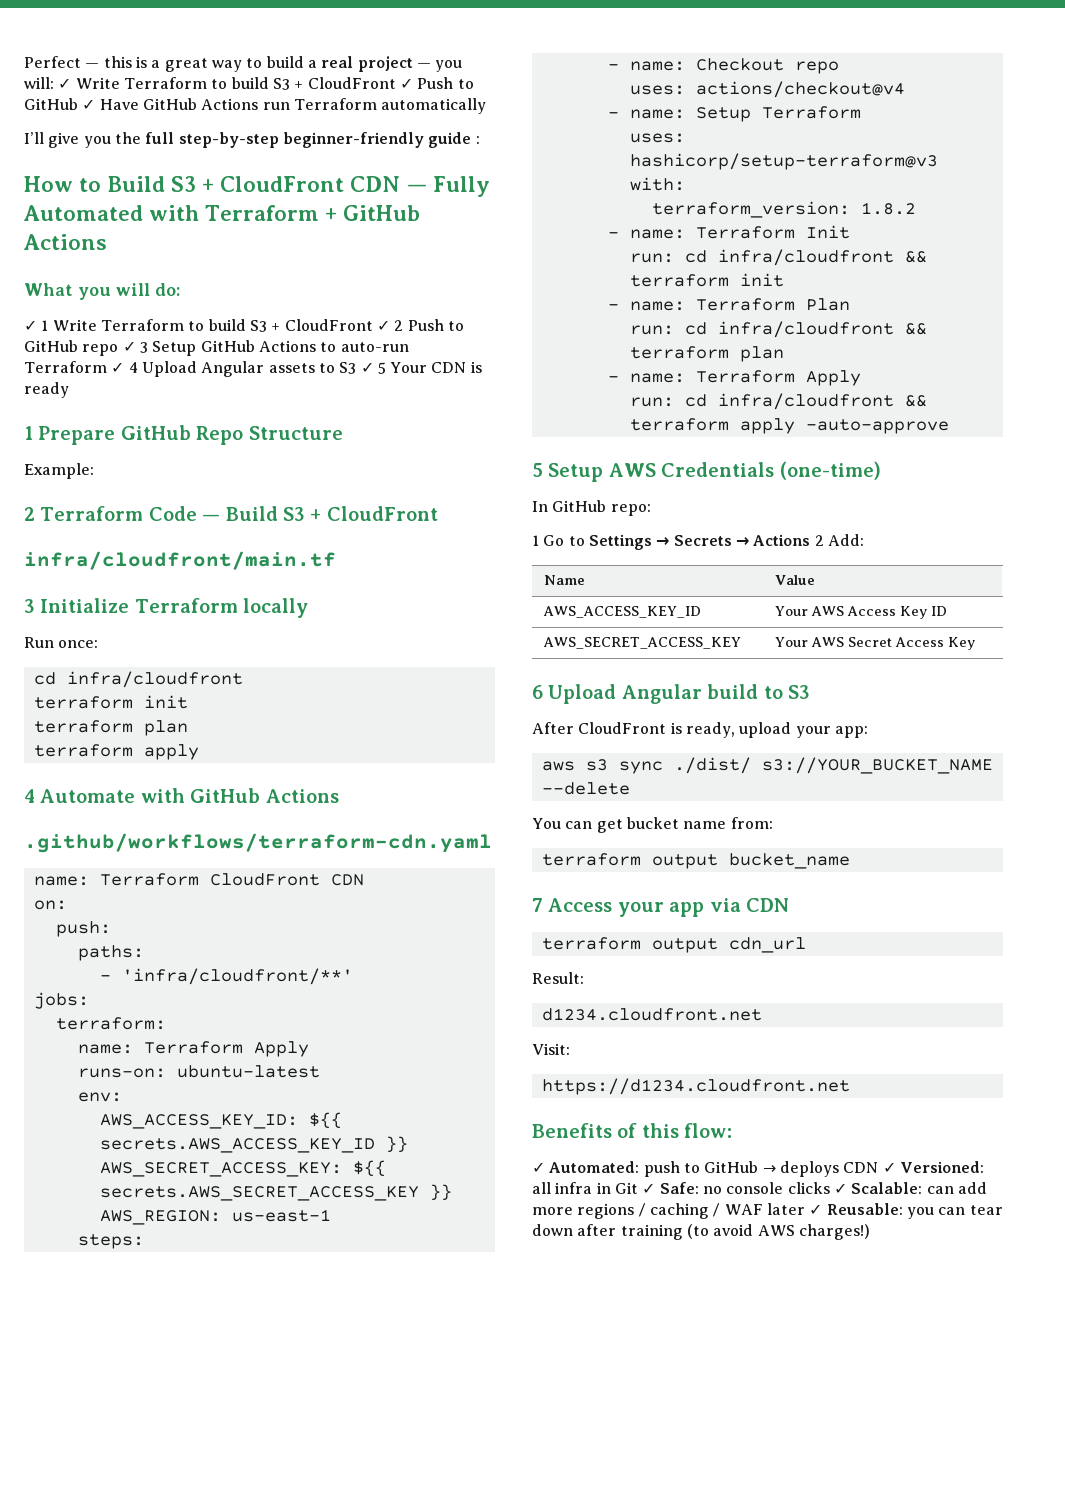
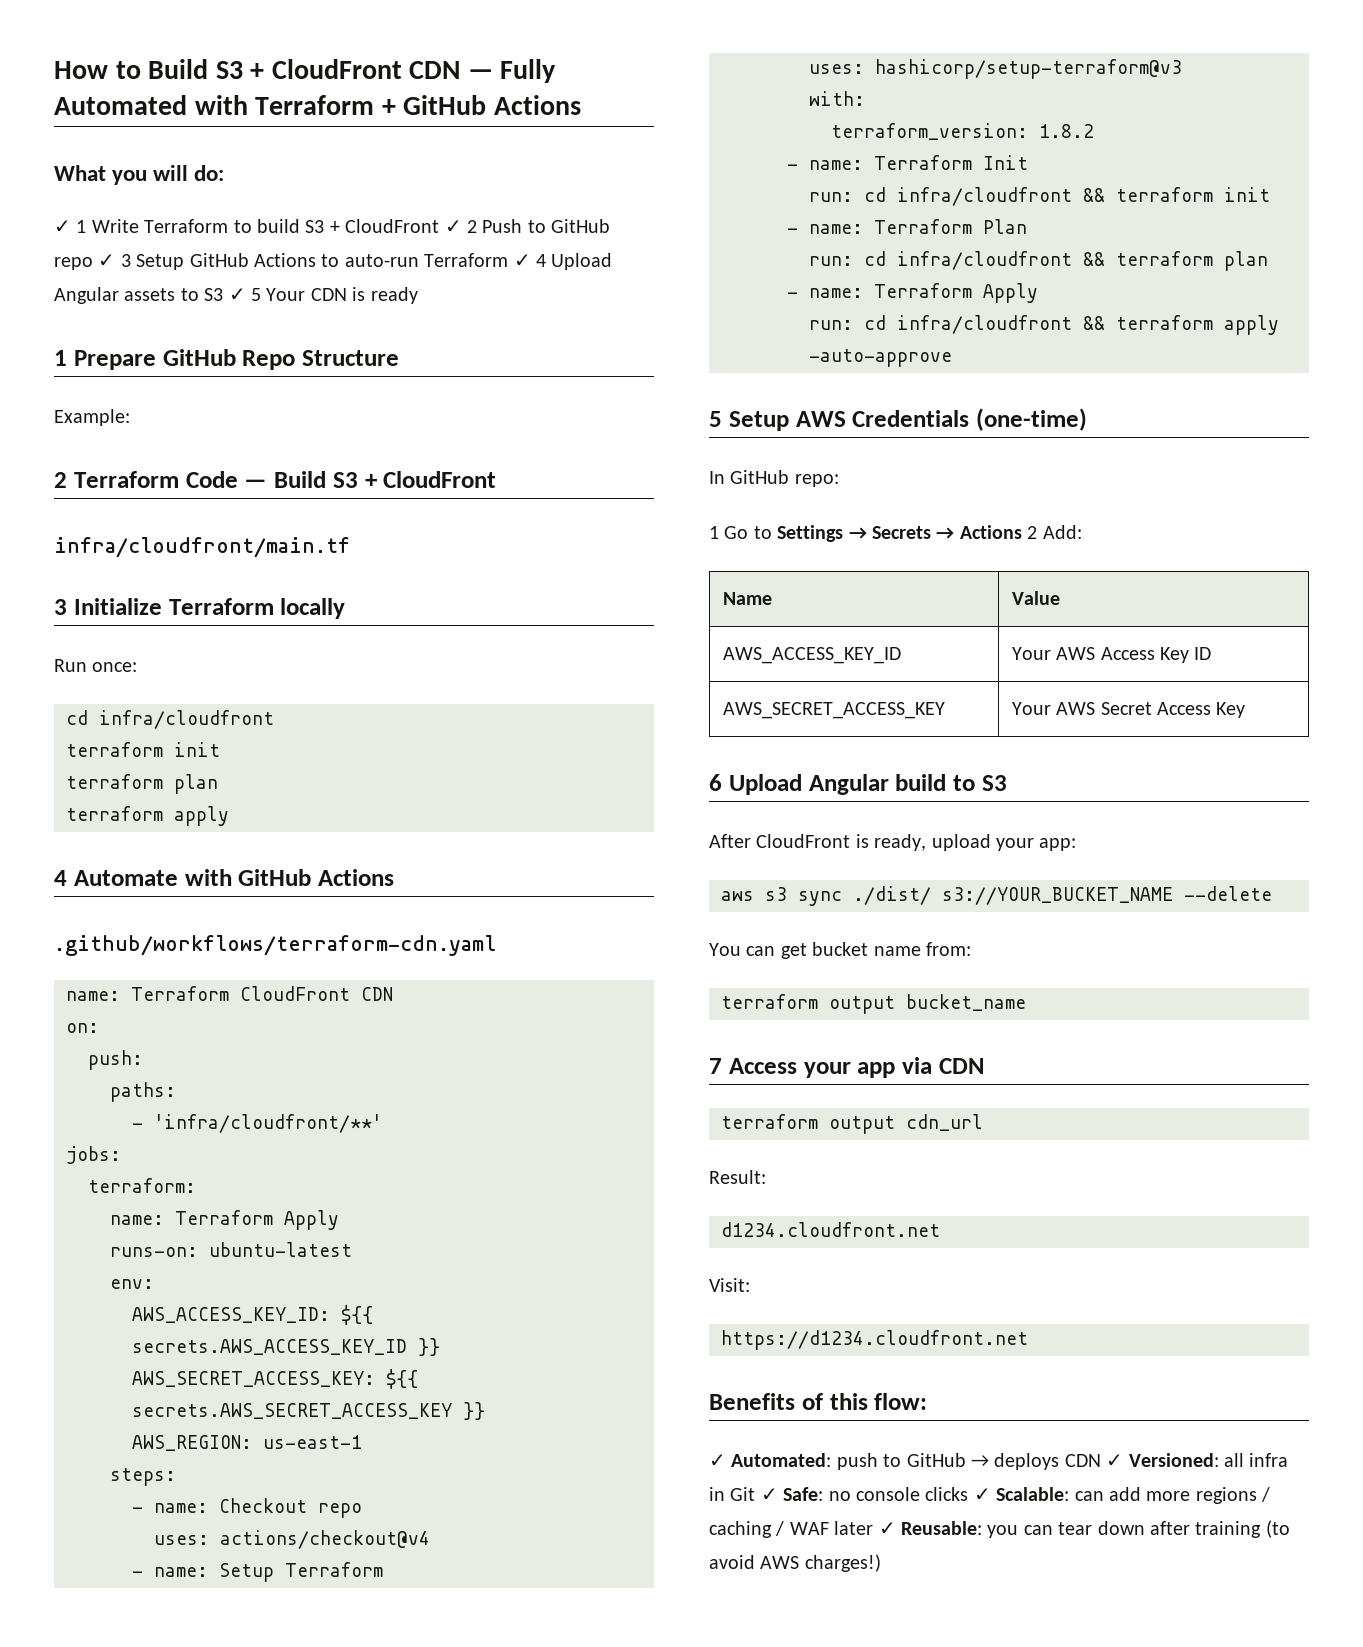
- Perfect — this is a great way to build a real project — you will: ✓ Write Terraform to build S3 + CloudFront ✓ Push to GitHub ✓ Have GitHub Actions run Terraform automatically
- I’ll give you the full step-by-step beginner-friendly guide :

